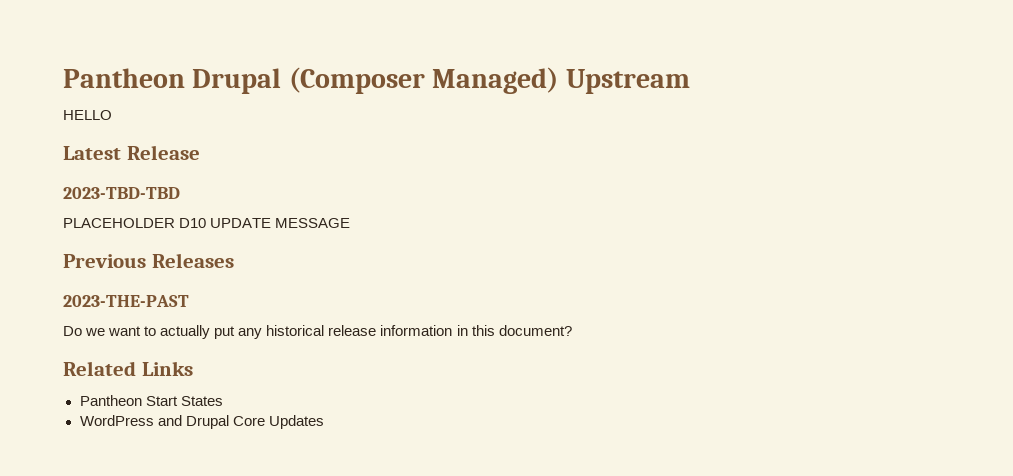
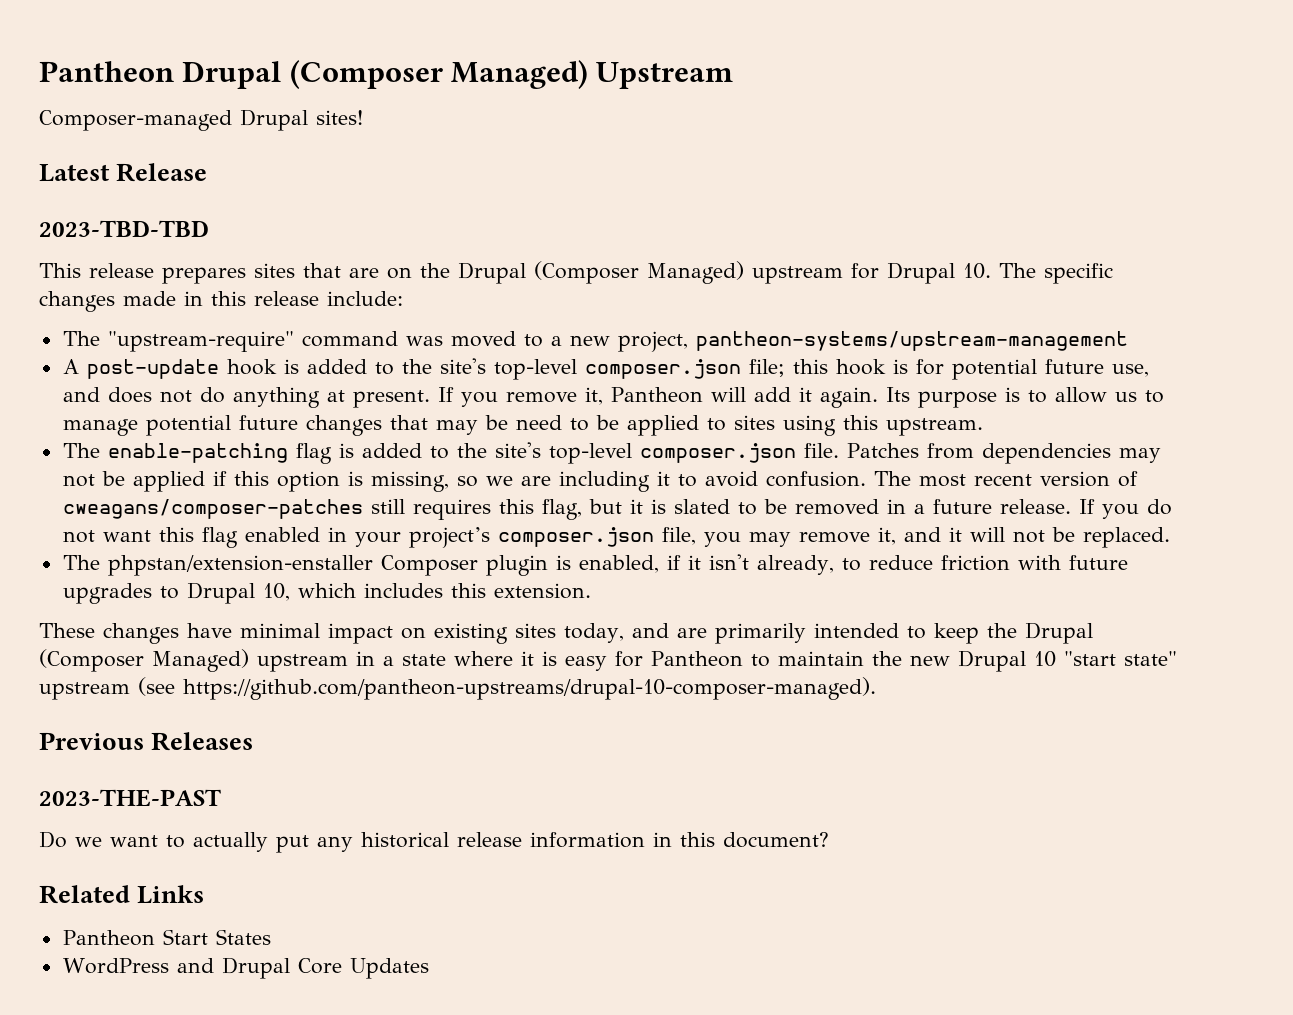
- HELLO
+ Composer-managed Drupal sites!
- PLACEHOLDER D10 UPDATE MESSAGE
+ This release prepares sites that are on the Drupal (Composer Managed) upstream for Drupal 10. The specific changes made in this release include:
+ The "upstream-require" command was moved to a new project, pantheon-systems/upstream-management
+ A post-update hook is added to the site's top-level composer.json file; this hook is for potential future use, and does not do anything at present. If you remove it, Pantheon will add it again. Its purpose is to allow us to manage potential future changes that may be need to be applied to sites using this upstream.
+ The enable-patching flag is added to the site's top-level composer.json file. Patches from dependencies may not be applied if this option is missing, so we are including it to avoid confusion. The most recent version of cweagans/composer-patches still requires this flag, but it is slated to be removed in a future release. If you do not want this flag enabled in your project’s composer.json file, you may remove it, and it will not be replaced.
+ The phpstan/extension-enstaller Composer plugin is enabled, if it isn't already, to reduce friction with future upgrades to Drupal 10, which includes this extension.
+ These changes have minimal impact on existing sites today, and are primarily intended to keep the Drupal (Composer Managed) upstream in a state where it is easy for Pantheon to maintain the new Drupal 10 "start state" upstream (see https://github.com/pantheon-upstreams/drupal-10-composer-managed).

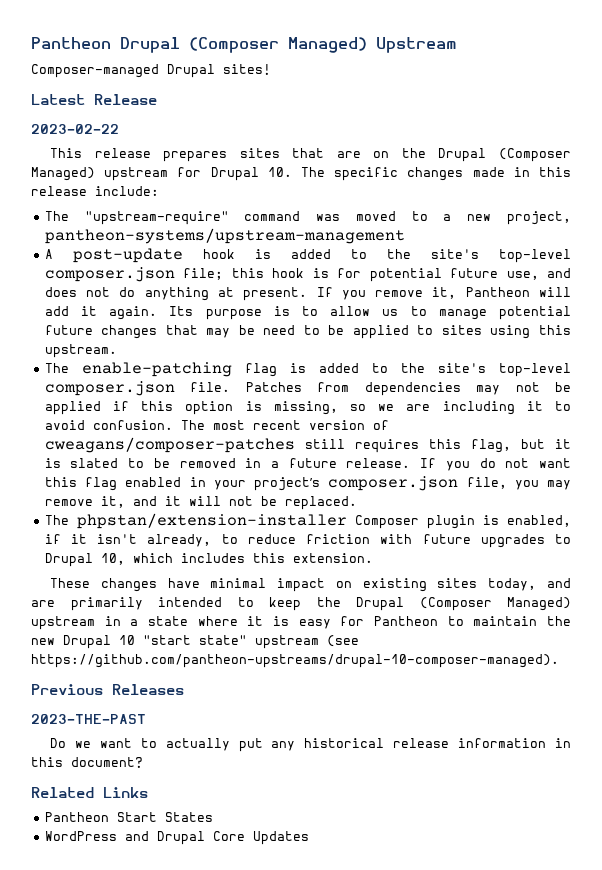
- 2023-TBD-TBD
+ 2023-02-22
- The phpstan/extension-enstaller Composer plugin is enabled, if it isn't already, to reduce friction with future upgrades to Drupal 10, which includes this extension.
+ The phpstan/extension-installer Composer plugin is enabled, if it isn't already, to reduce friction with future upgrades to Drupal 10, which includes this extension.

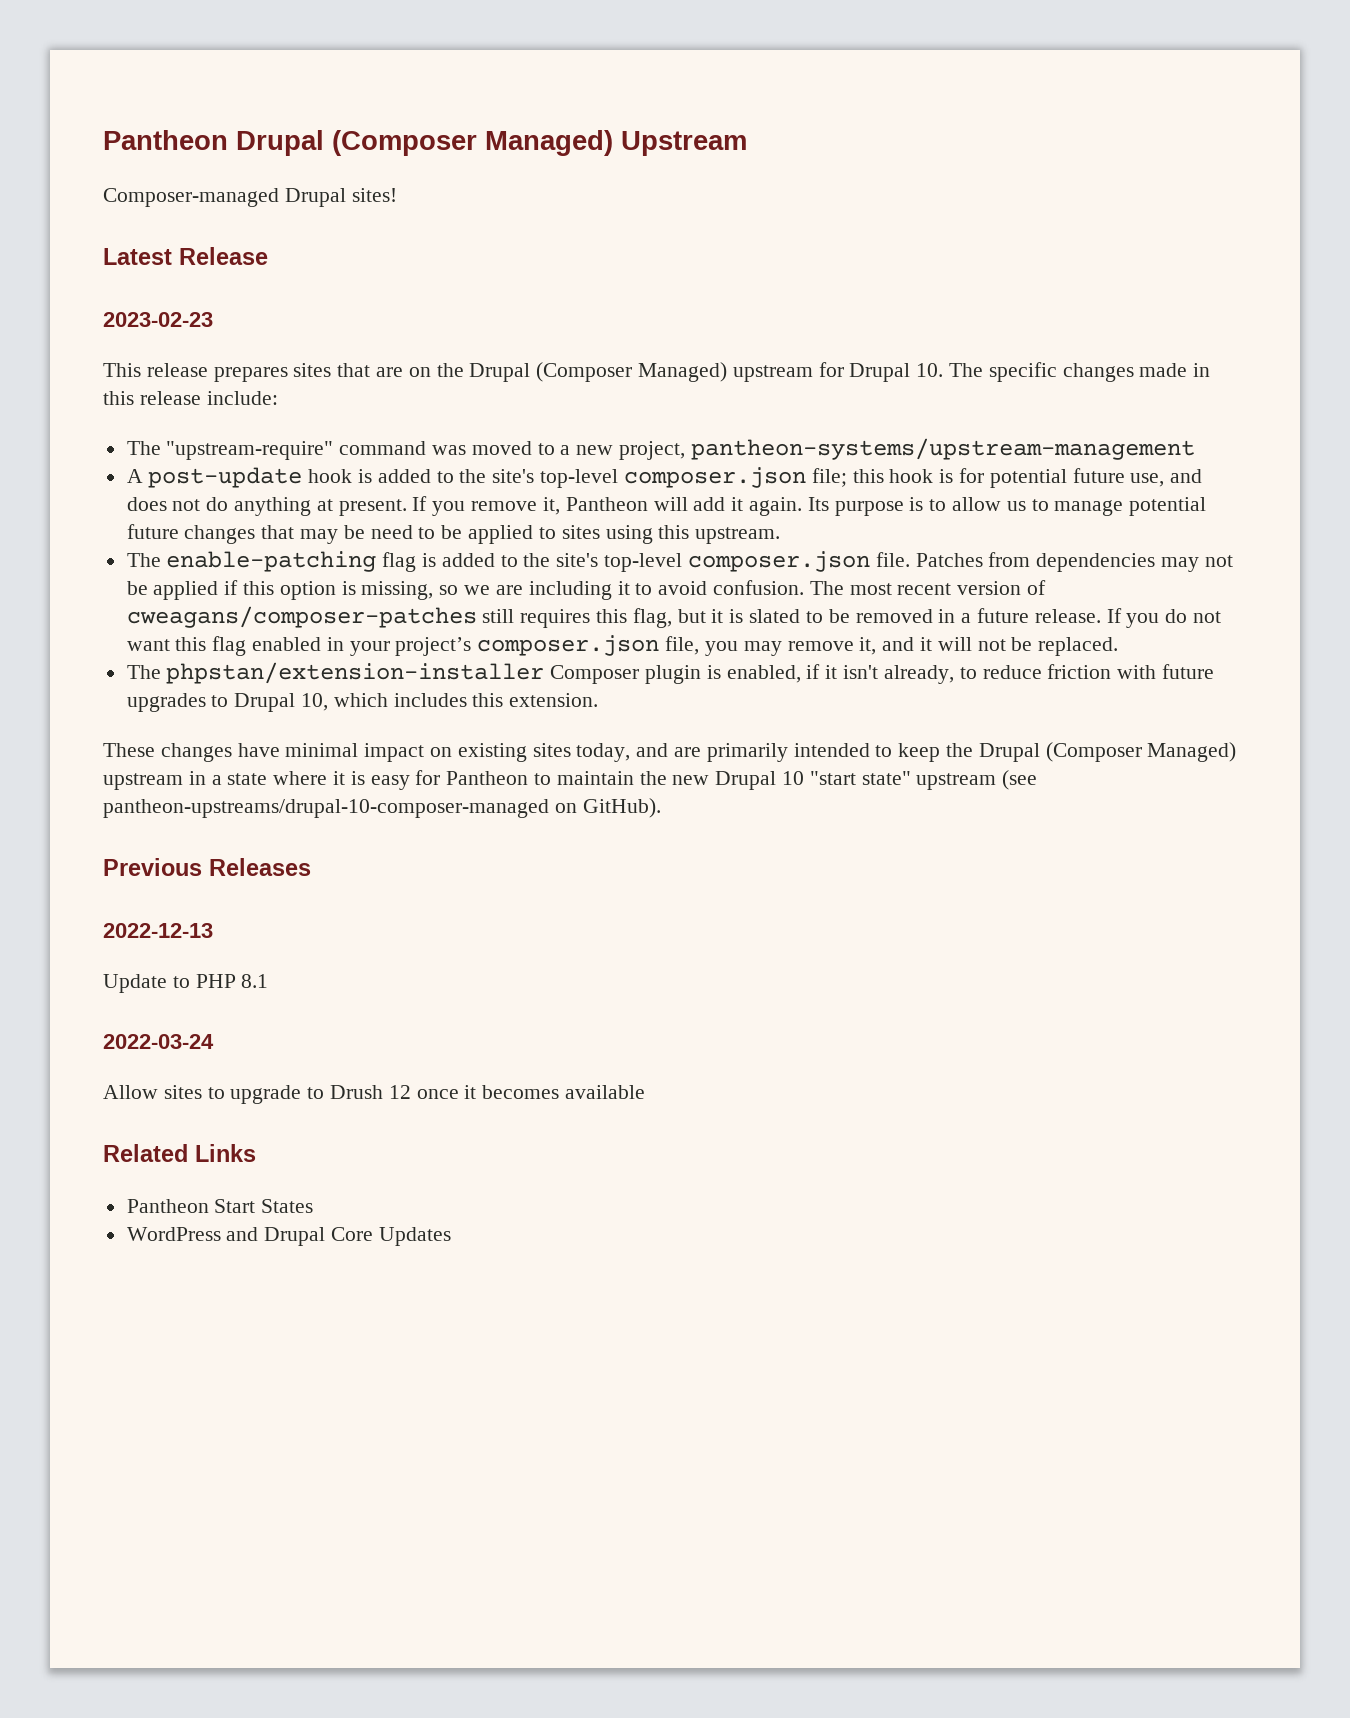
- 2023-02-22
+ 2023-02-23
- These changes have minimal impact on existing sites today, and are primarily intended to keep the Drupal (Composer Managed) upstream in a state where it is easy for Pantheon to maintain the new Drupal 10 "start state" upstream (see https://github.com/pantheon-upstreams/drupal-10-composer-managed).
+ These changes have minimal impact on existing sites today, and are primarily intended to keep the Drupal (Composer Managed) upstream in a state where it is easy for Pantheon to maintain the new Drupal 10 "start state" upstream (see pantheon-upstreams/drupal-10-composer-managed on GitHub).
- 2023-THE-PAST
- Do we want to actually put any historical release information in this document?
+ 2022-12-13
+ Update to PHP 8.1
+ 2022-03-24
+ Allow sites to upgrade to Drush 12 once it becomes available

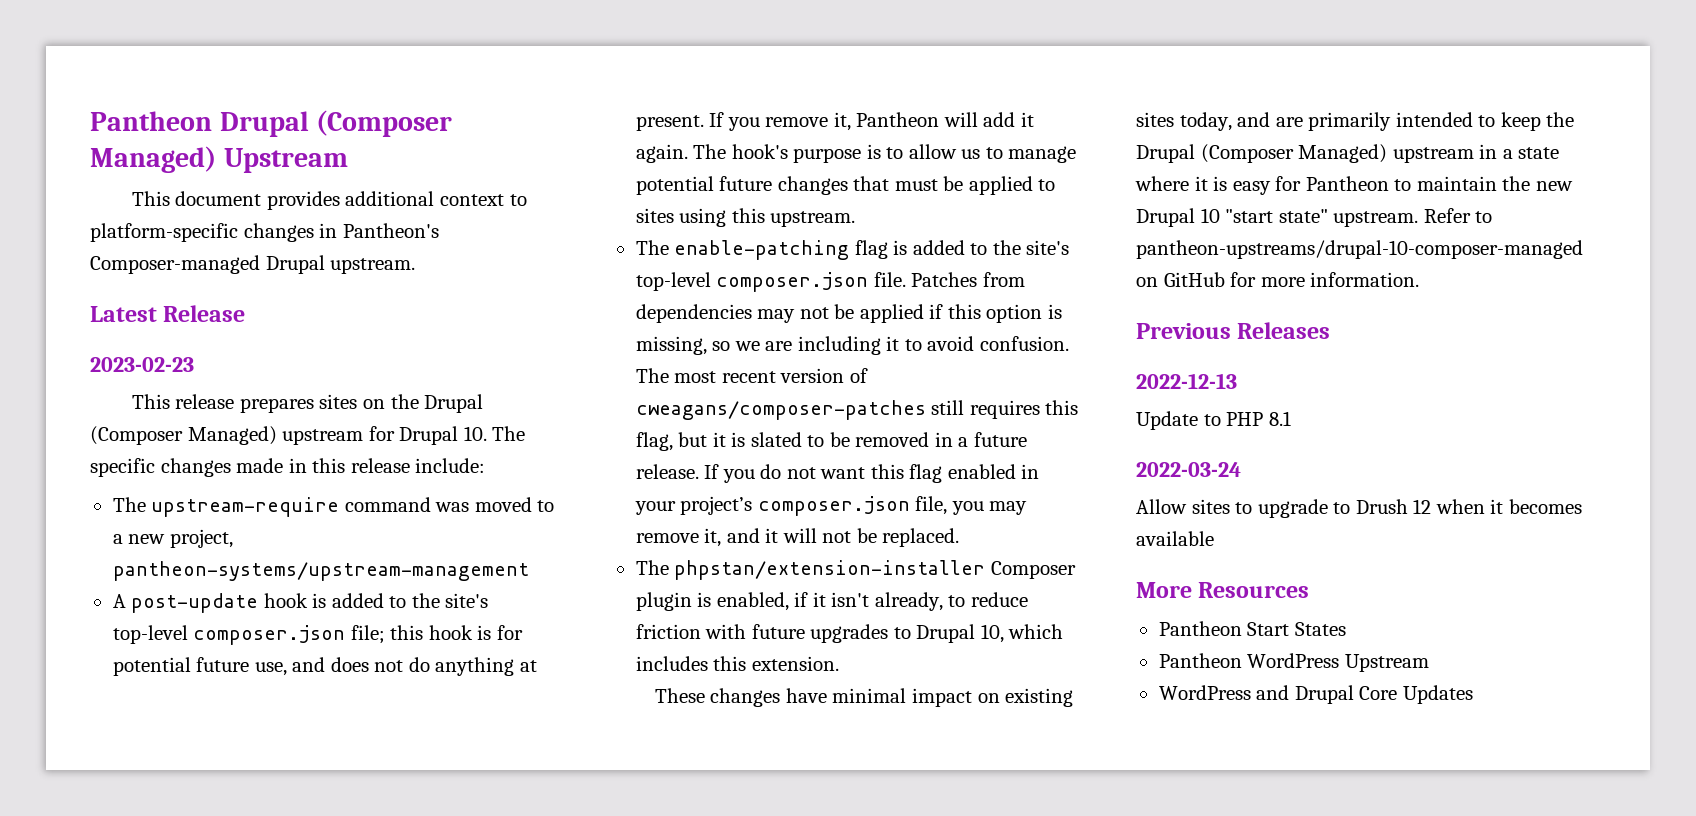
- Composer-managed Drupal sites!
+ This document provides additional context to platform-specific changes in Pantheon's Composer-managed Drupal upstream.
- This release prepares sites that are on the Drupal (Composer Managed) upstream for Drupal 10. The specific changes made in this release include:
+ This release prepares sites on the Drupal (Composer Managed) upstream for Drupal 10. The specific changes made in this release include:
- The "upstream-require" command was moved to a new project, pantheon-systems/upstream-management
+ The upstream-require command was moved to a new project, pantheon-systems/upstream-management
- Its purpose is to allow us to manage potential future changes that may be need to be applied to sites using this upstream.
+ The hook's purpose is to allow us to manage potential future changes that must be applied to sites using this upstream.
- These changes have minimal impact on existing sites today, and are primarily intended to keep the Drupal (Composer Managed) upstream in a state where it is easy for Pantheon to maintain the new Drupal 10 "start state" upstream (see pantheon-upstreams/drupal-10-composer-managed on GitHub).
+ These changes have minimal impact on existing sites today, and are primarily intended to keep the Drupal (Composer Managed) upstream in a state where it is easy for Pantheon to maintain the new Drupal 10 "start state" upstream. Refer to pantheon-upstreams/drupal-10-composer-managed on GitHub for more information.
- Allow sites to upgrade to Drush 12 once it becomes available
+ Allow sites to upgrade to Drush 12 when it becomes available
- Related Links
+ More Resources
+ Pantheon WordPress Upstream

